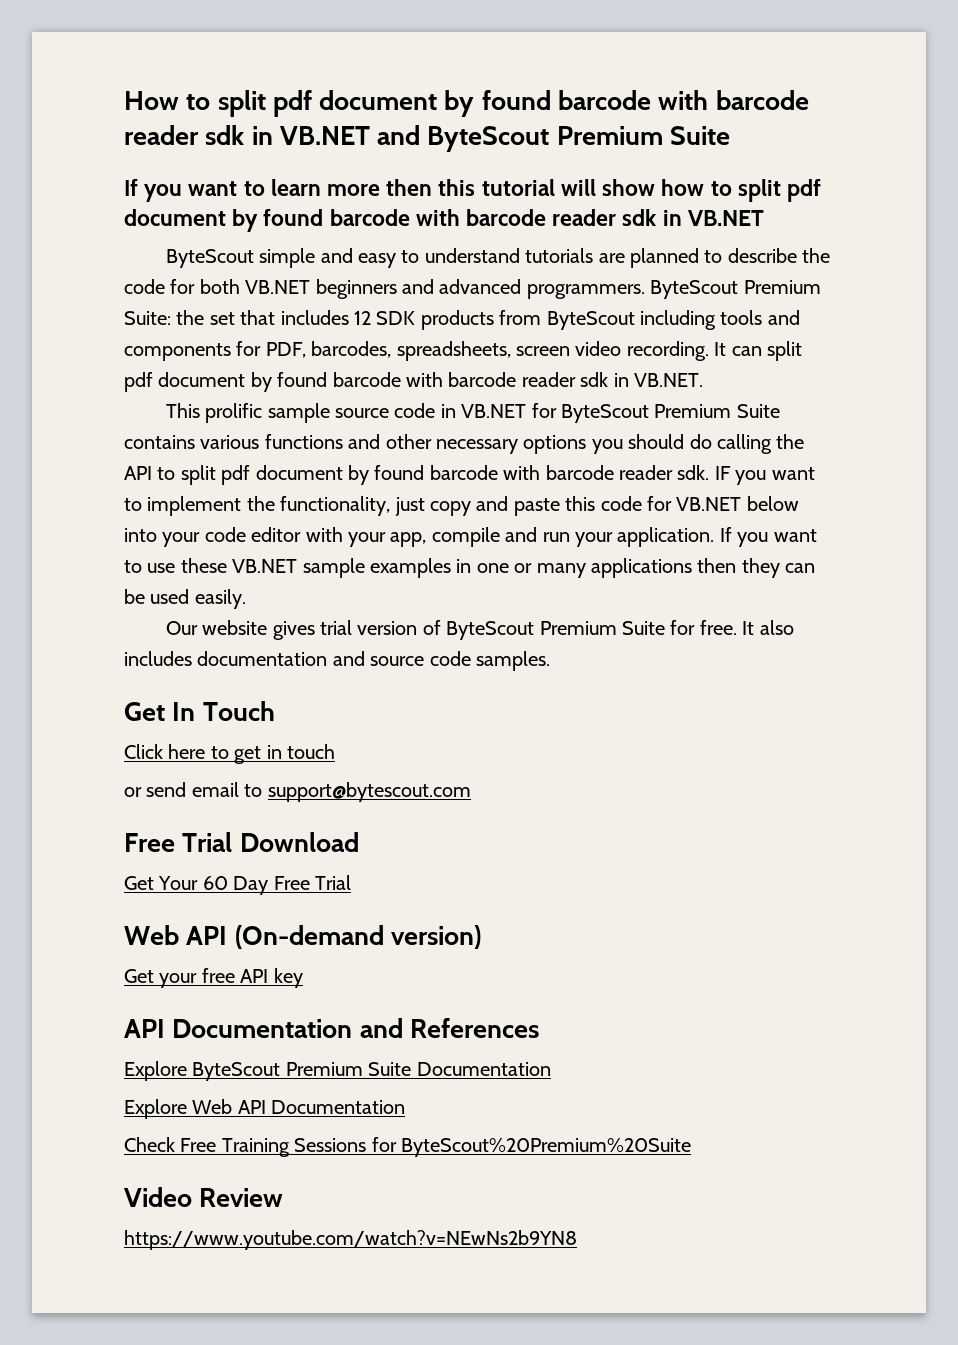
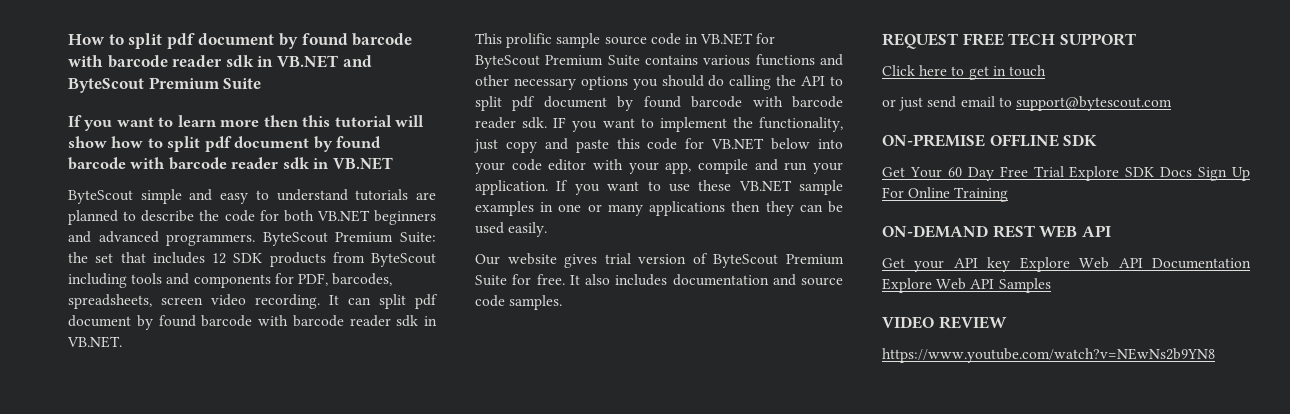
- Get In Touch
+ REQUEST FREE TECH SUPPORT
- or send email to support@bytescout.com
+ or just send email to support@bytescout.com
- Free Trial Download
+ ON-PREMISE OFFLINE SDK
- Get Your 60 Day Free Trial
- Web API (On-demand version)
+ Get Your 60 Day Free Trial Explore SDK Docs Sign Up For Online Training
+ ON-DEMAND REST WEB API
- Get your free API key
- API Documentation and References
- Explore ByteScout Premium Suite Documentation
- Explore Web API Documentation
- Check Free Training Sessions for ByteScout%20Premium%20Suite
- Video Review
+ Get your API key Explore Web API Documentation Explore Web API Samples
+ VIDEO REVIEW

